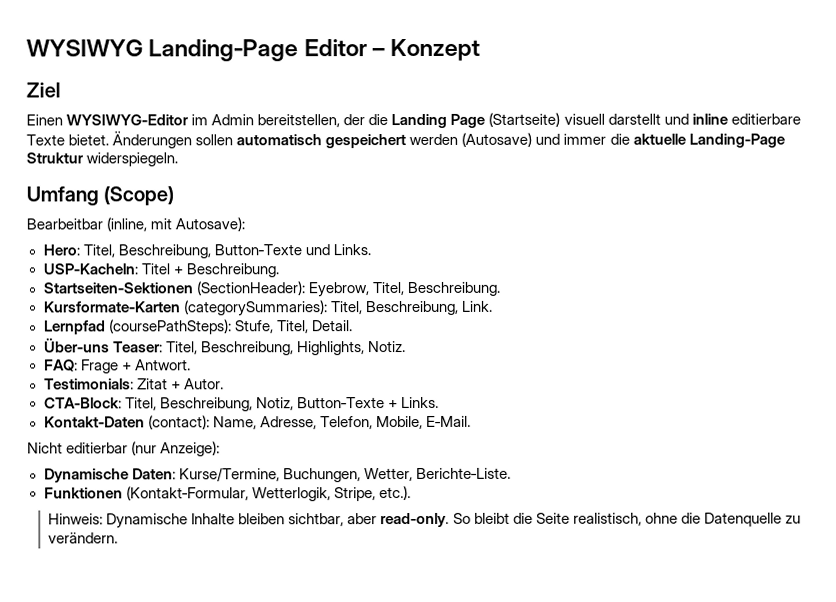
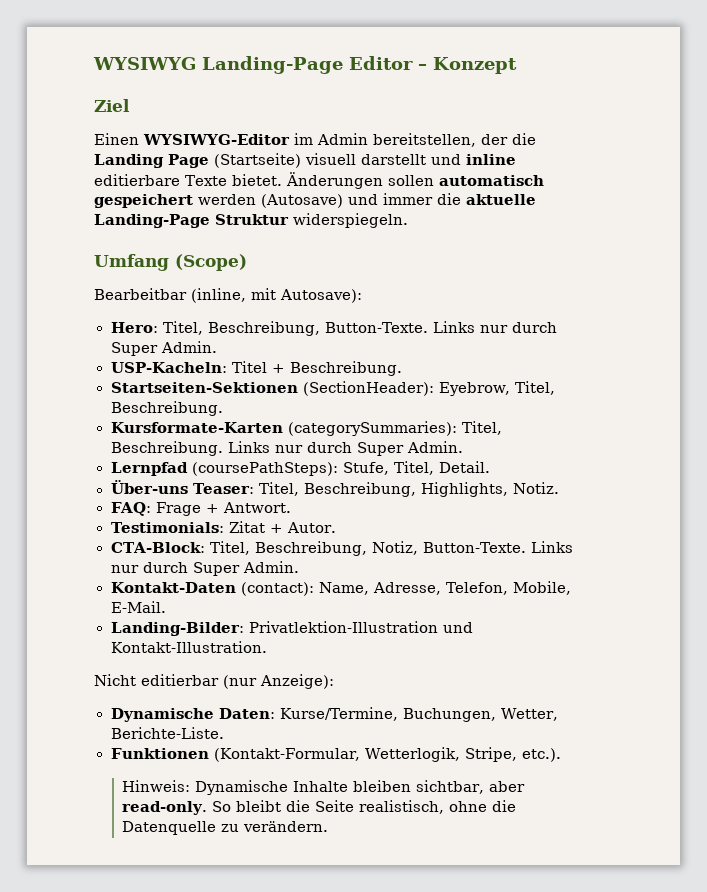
- Hero: Titel, Beschreibung, Button‑Texte und Links.
+ Hero: Titel, Beschreibung, Button‑Texte. Links nur durch Super Admin.
- Kursformate‑Karten (categorySummaries): Titel, Beschreibung, Link.
+ Kursformate‑Karten (categorySummaries): Titel, Beschreibung. Links nur durch Super Admin.
- CTA‑Block: Titel, Beschreibung, Notiz, Button‑Texte + Links.
+ CTA‑Block: Titel, Beschreibung, Notiz, Button‑Texte. Links nur durch Super Admin.
+ Landing‑Bilder: Privatlektion‑Illustration und Kontakt‑Illustration.

